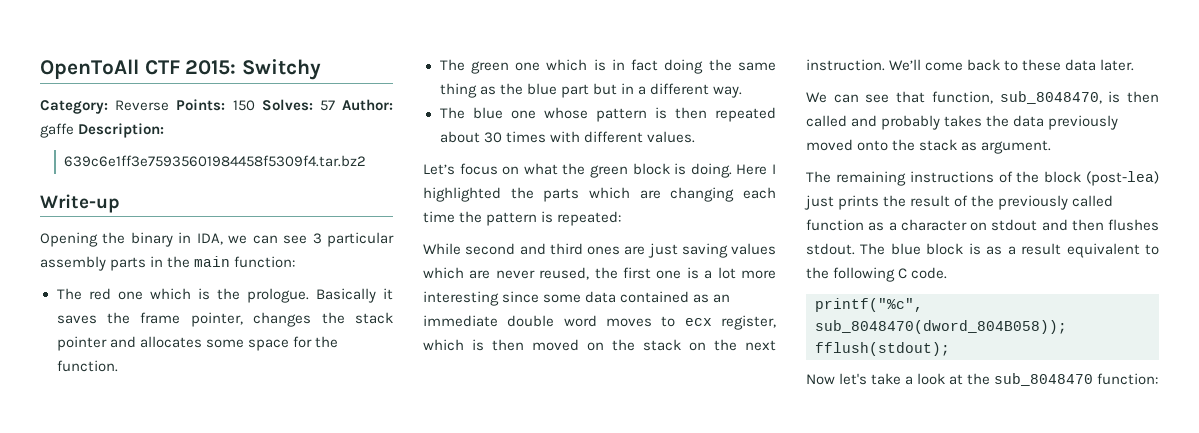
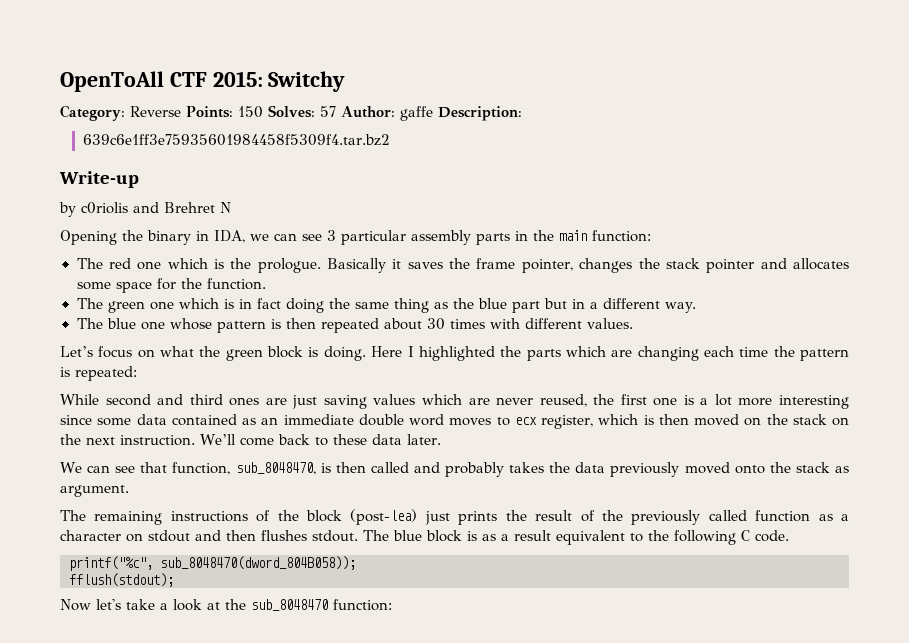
+ by c0riolis and Brehret N

